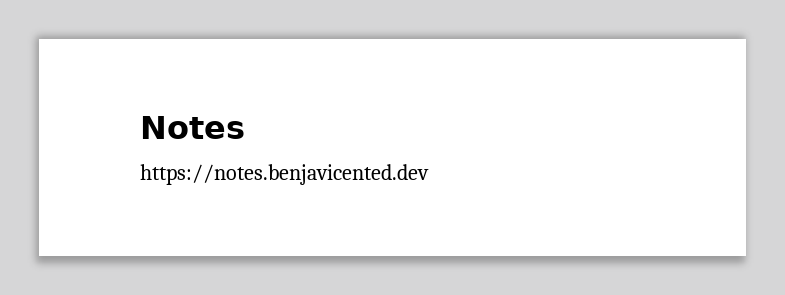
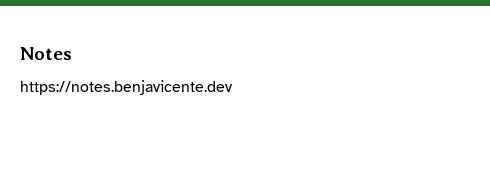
- https://notes.benjavicented.dev
+ https://notes.benjavicente.dev

